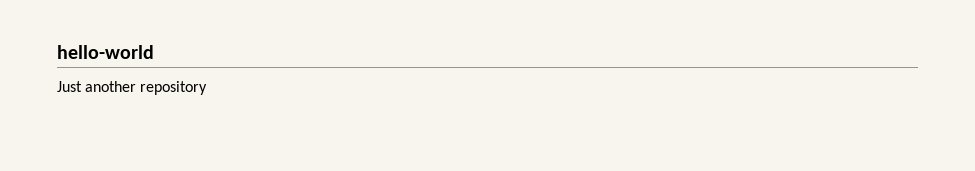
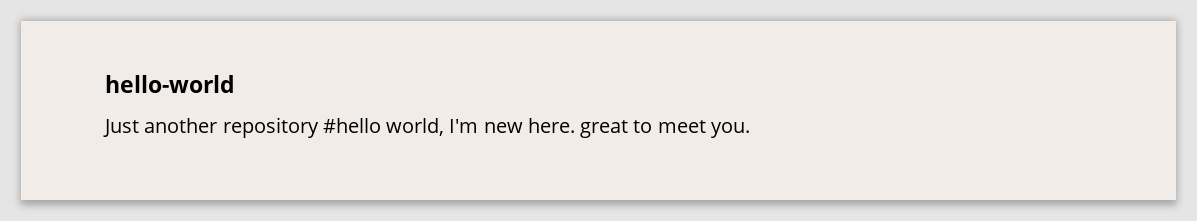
- Just another repository
+ Just another repository #hello world, I'm new here. great to meet you.

